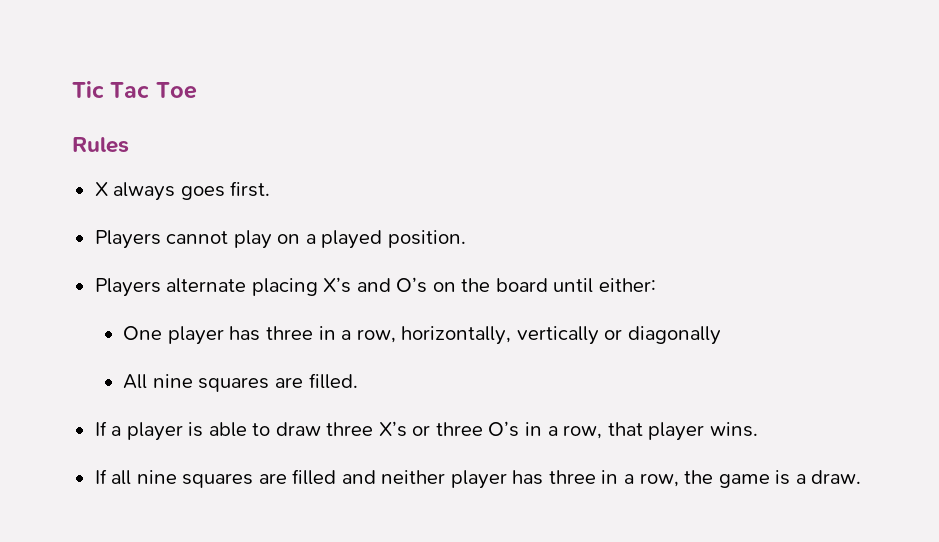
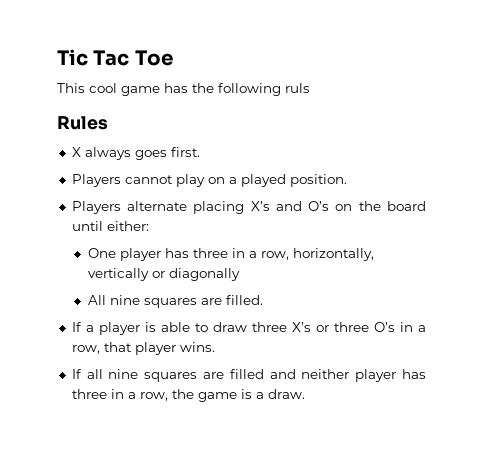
+ This cool game has the following ruls

